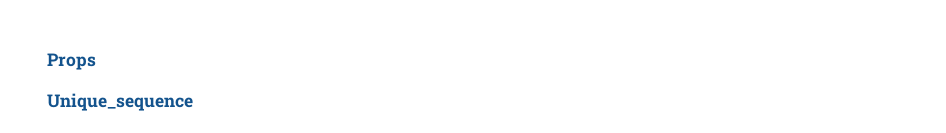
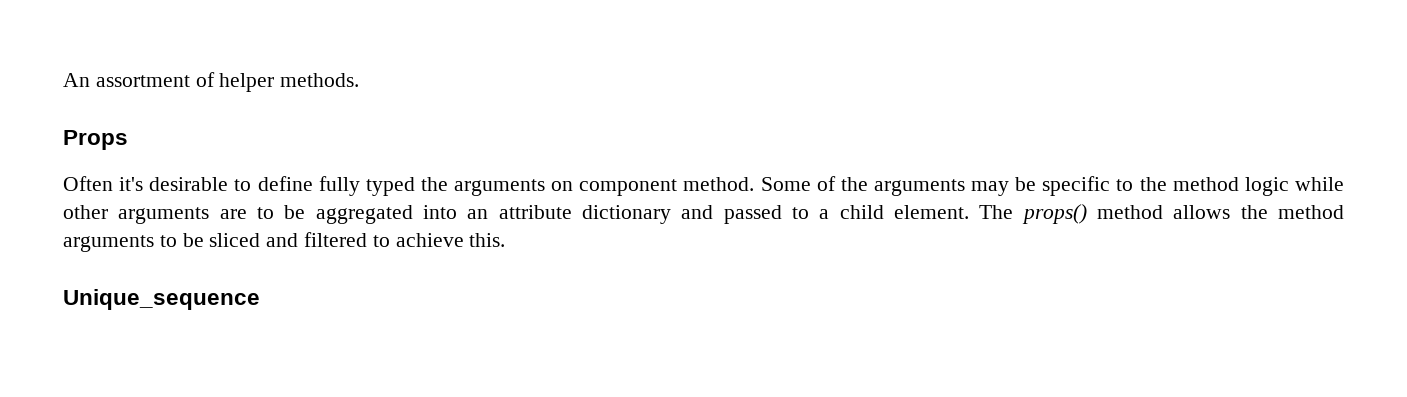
+ An assortment of helper methods.
  Props
+ Often it's desirable to define fully typed the arguments on component method. Some of the arguments may be specific to the method logic while other arguments are to be aggregated into an attribute dictionary and passed to a child element. The props() method allows the method arguments to be sliced and filtered to achieve this.

